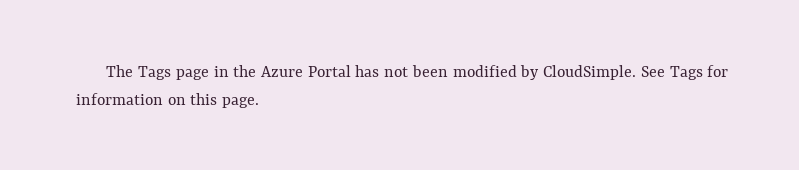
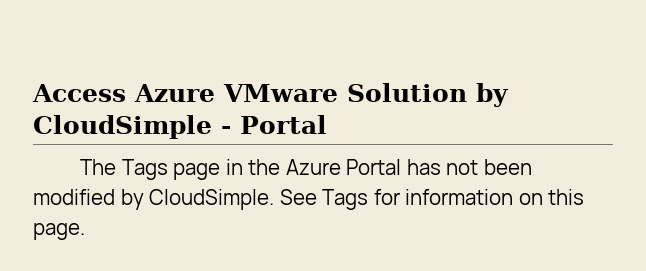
+ Access Azure VMware Solution by CloudSimple - Portal

